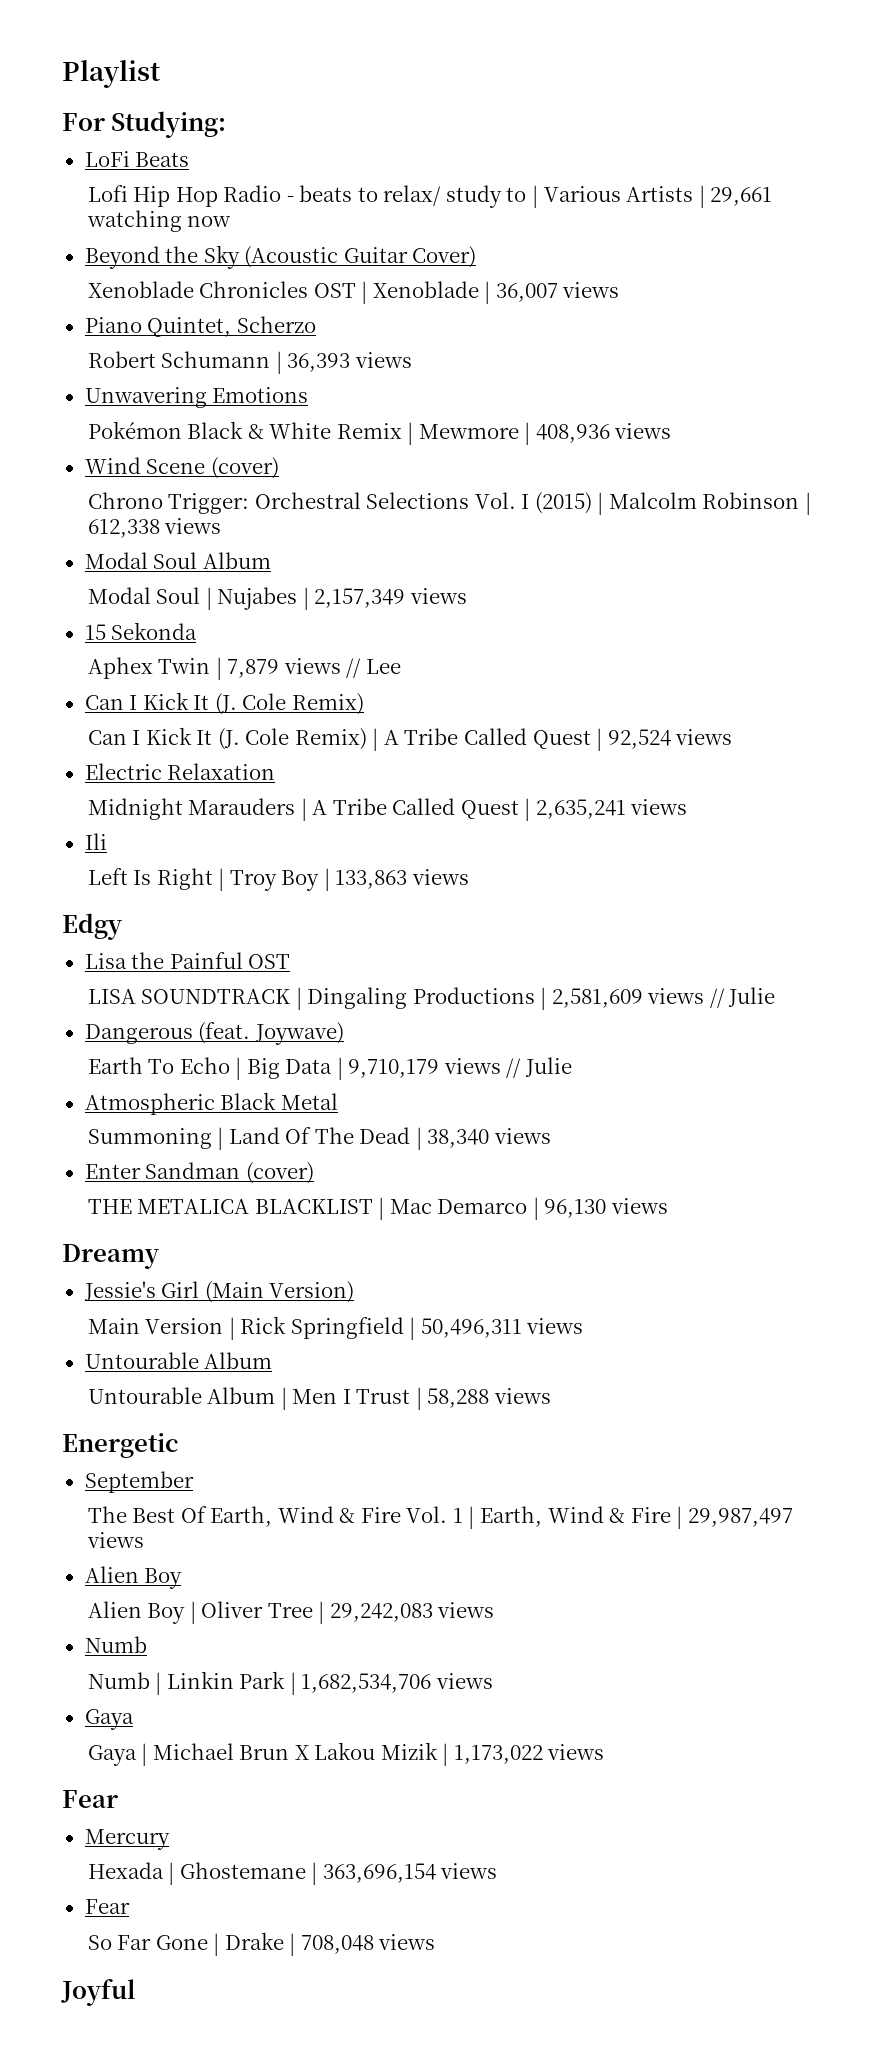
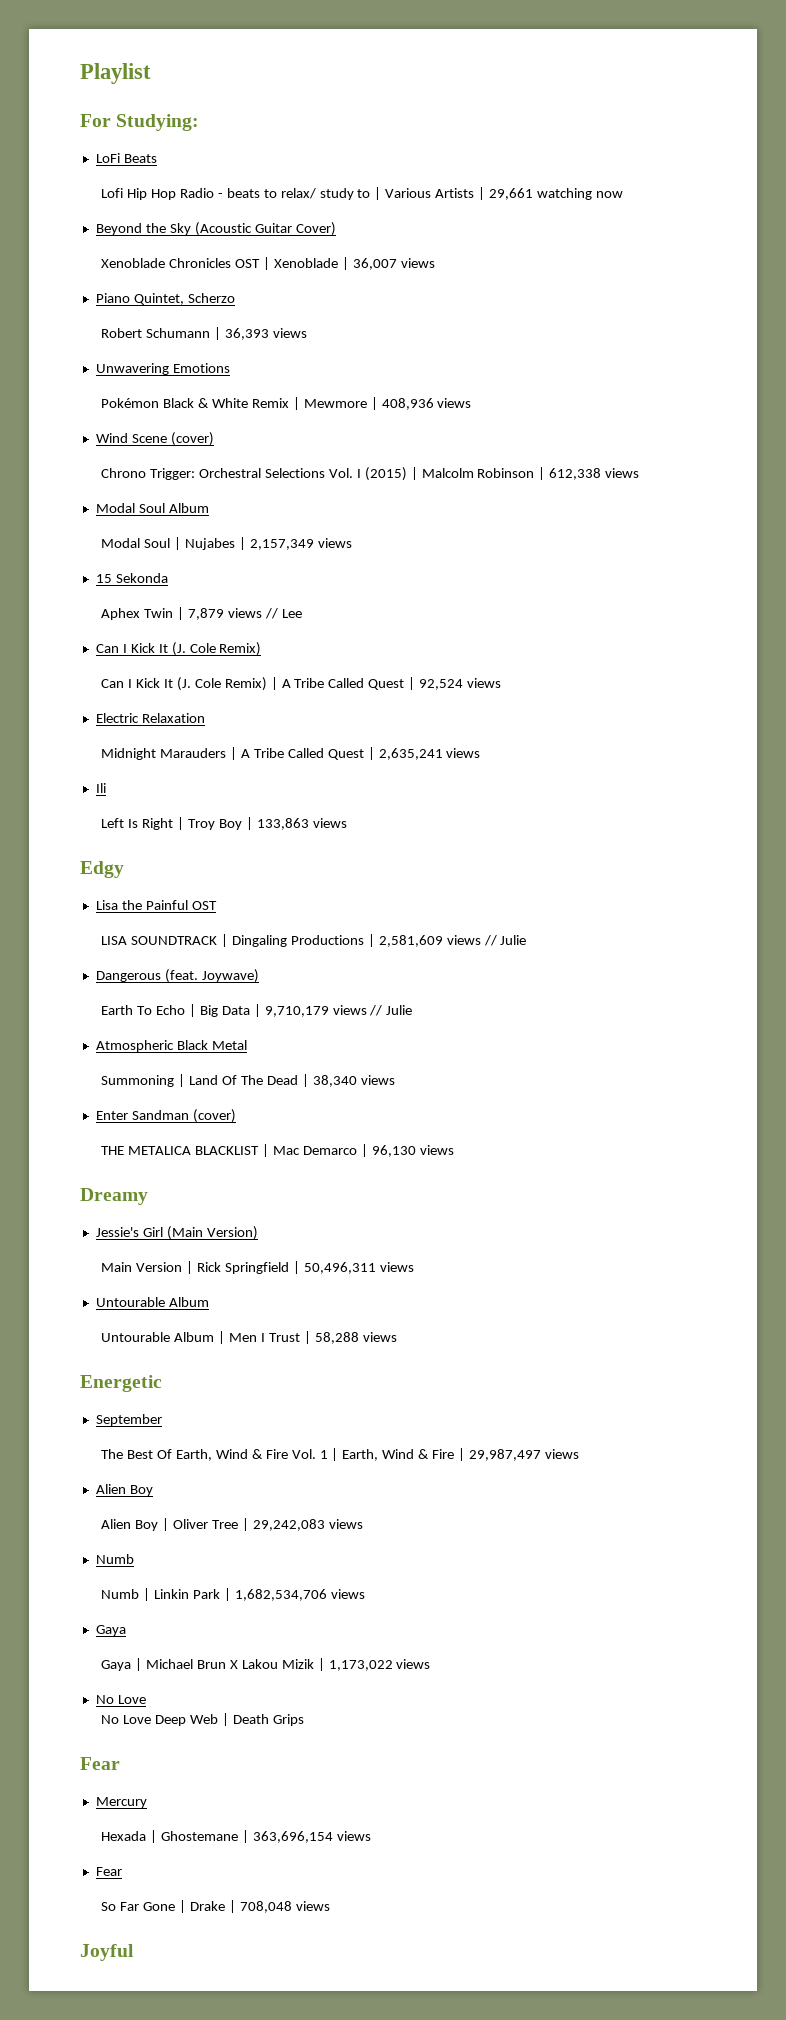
  Gaya | Michael Brun X Lakou Mizik | 1,173,022 views
+ No Love
+ No Love Deep Web | Death Grips

